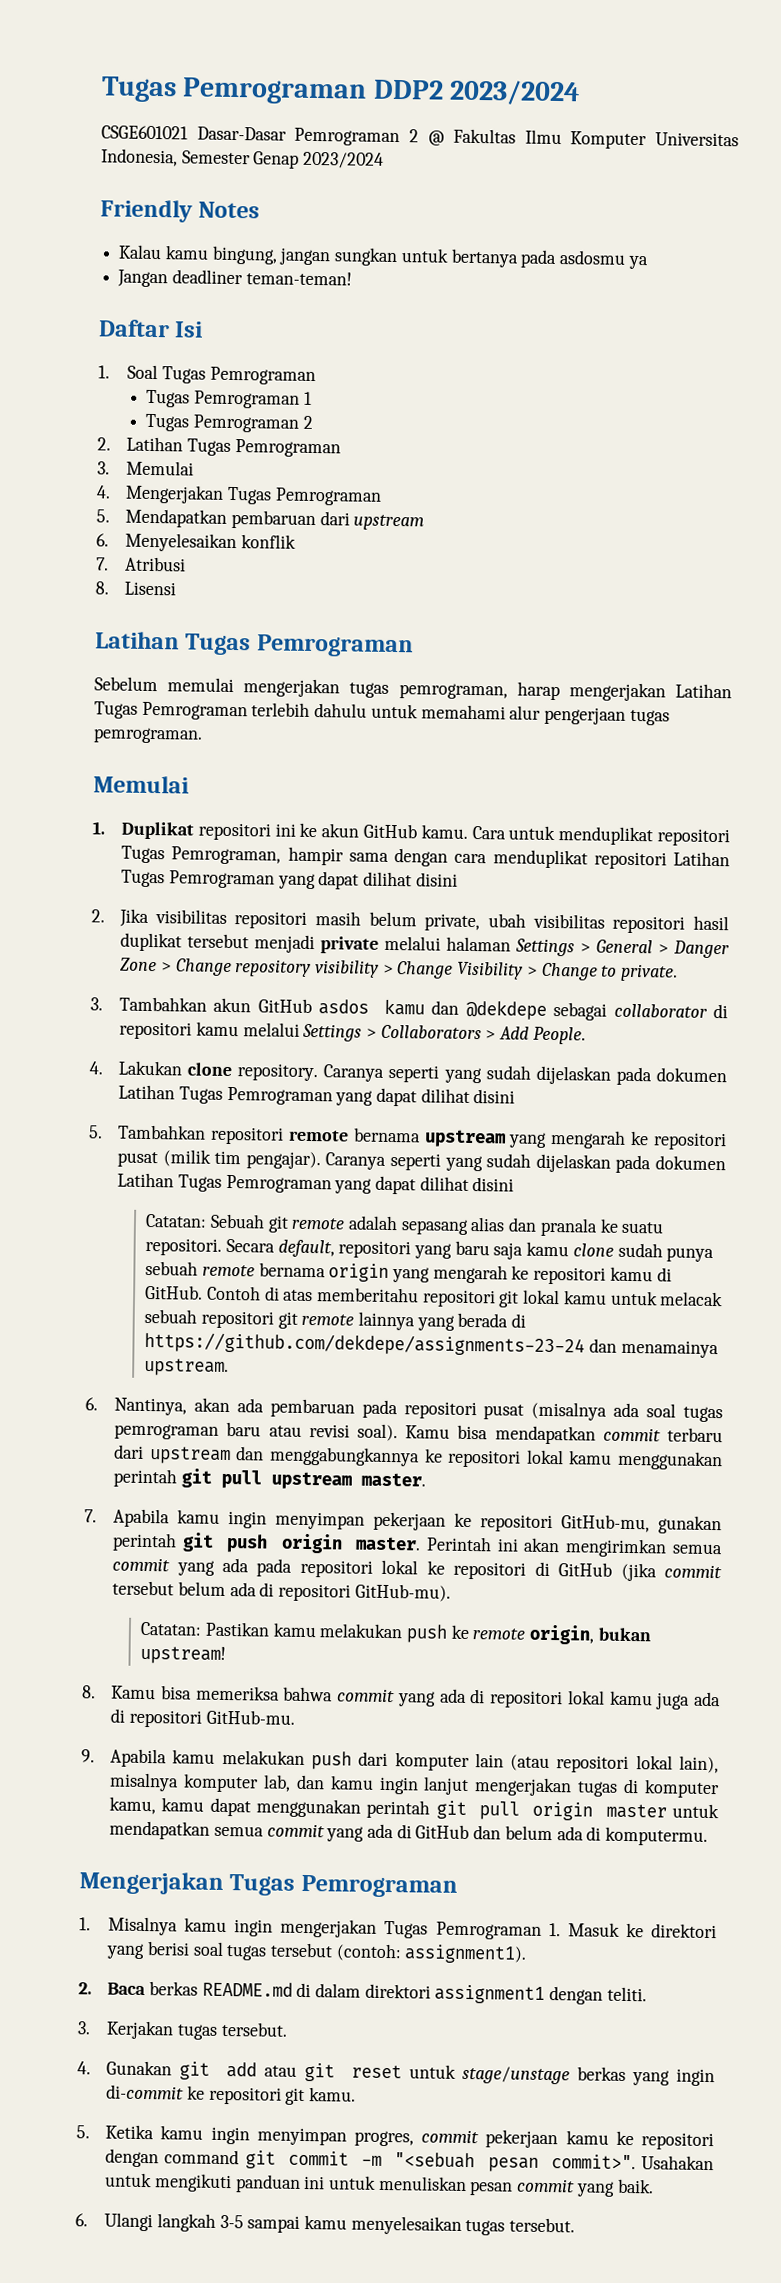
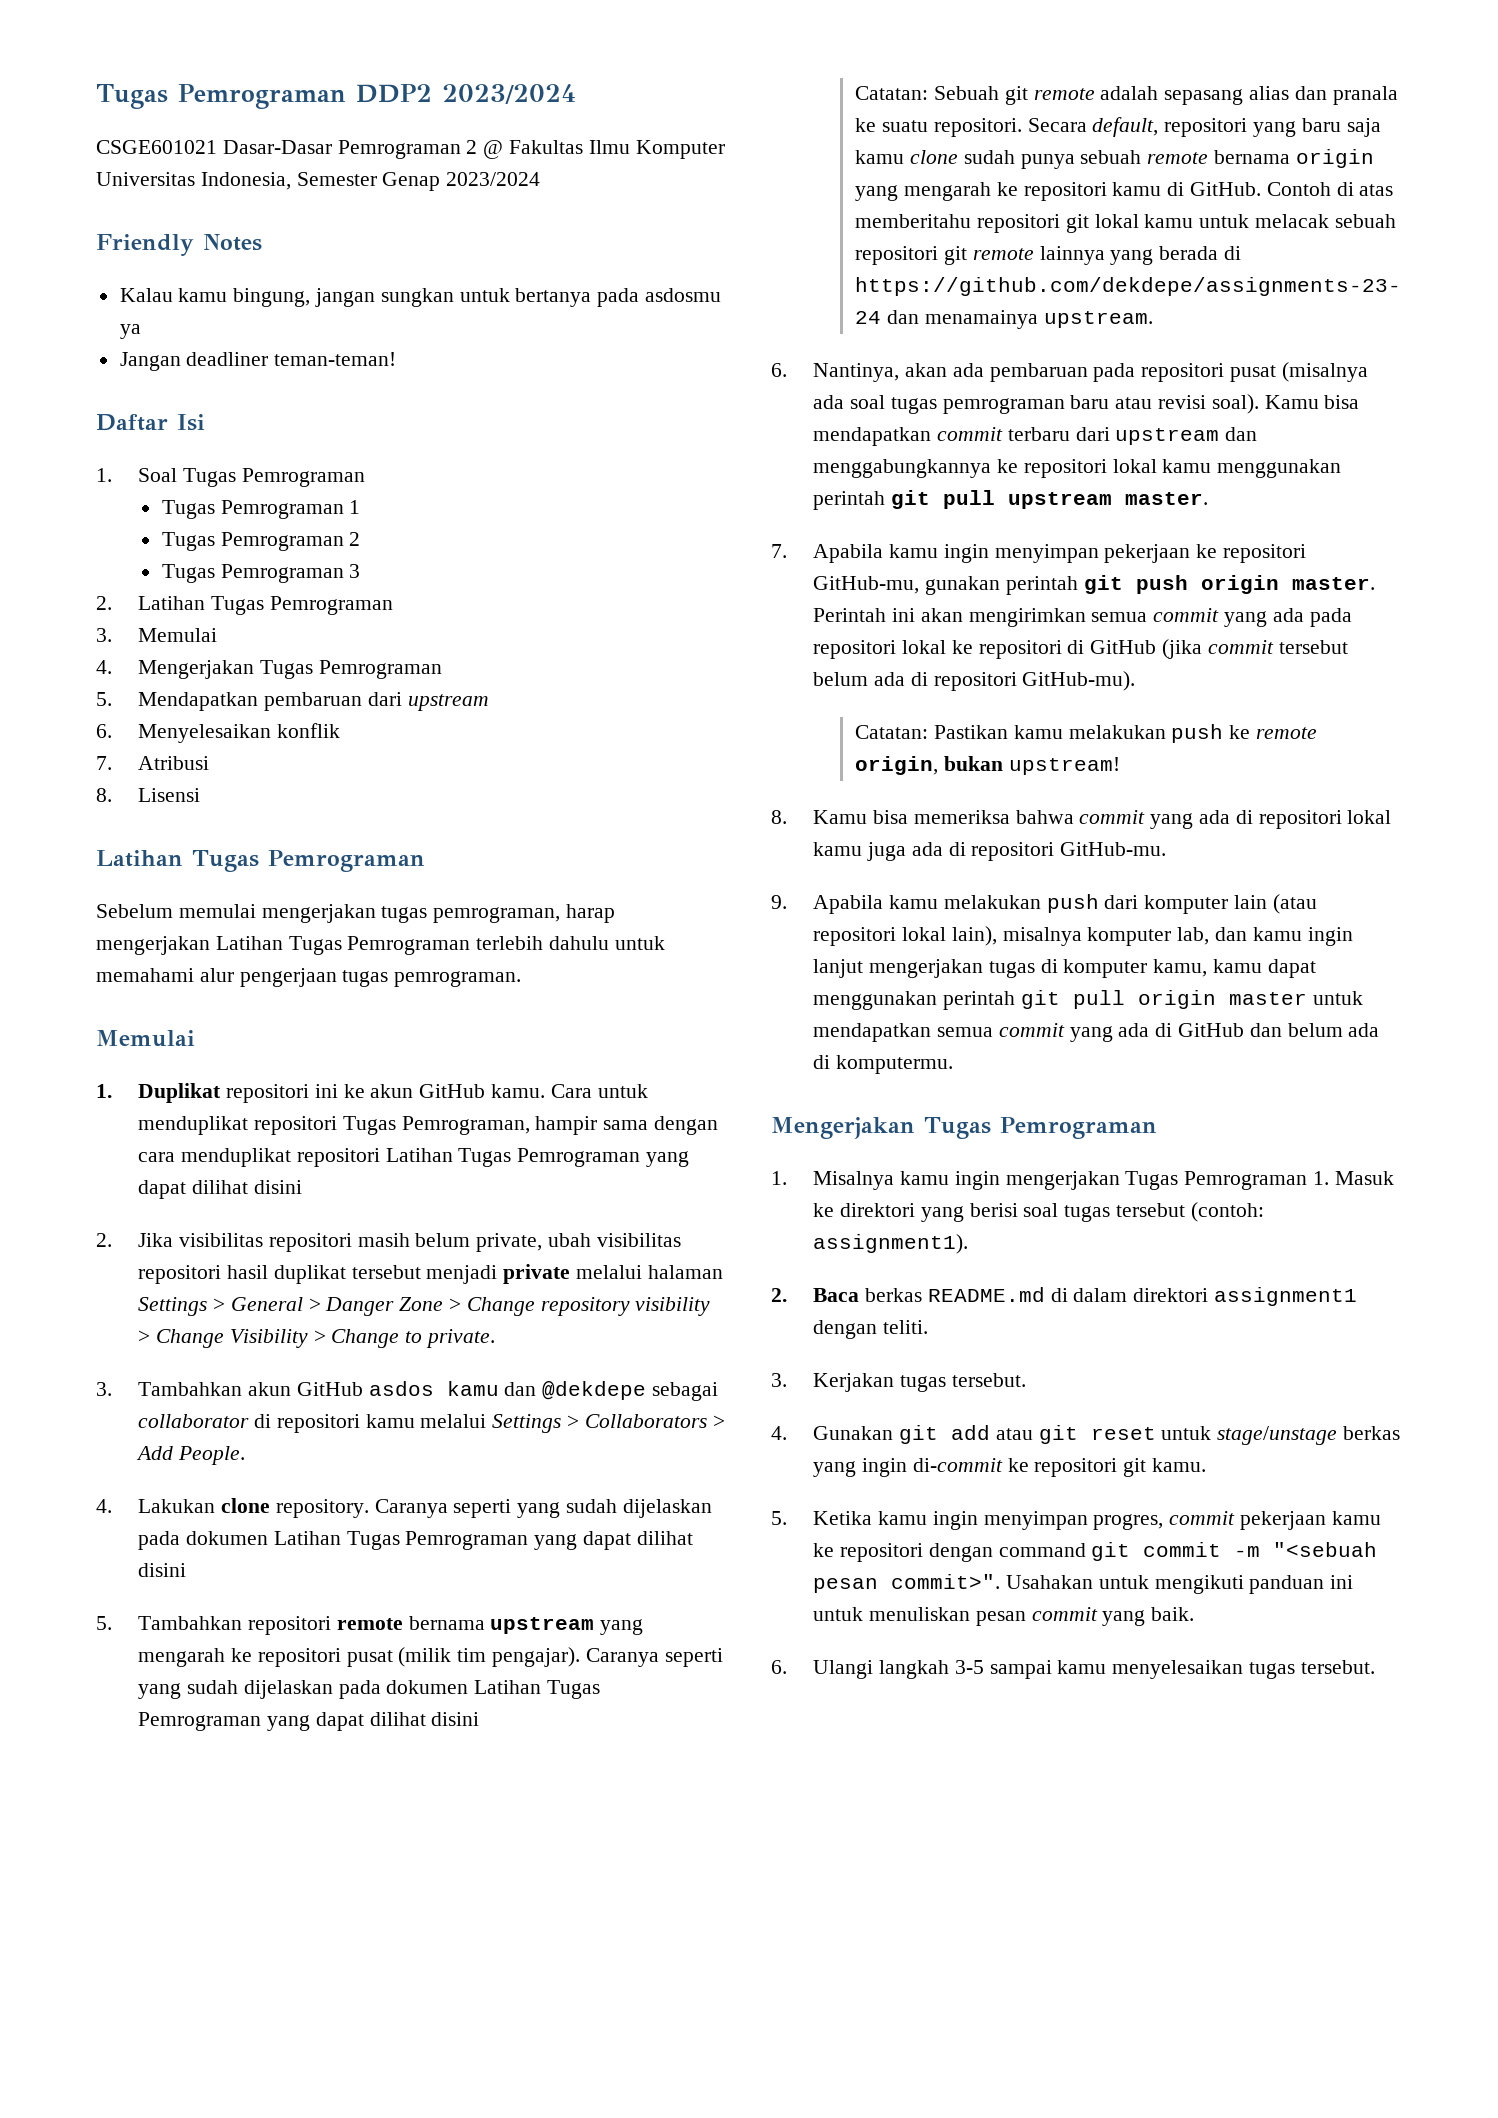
+ Tugas Pemrograman 3

